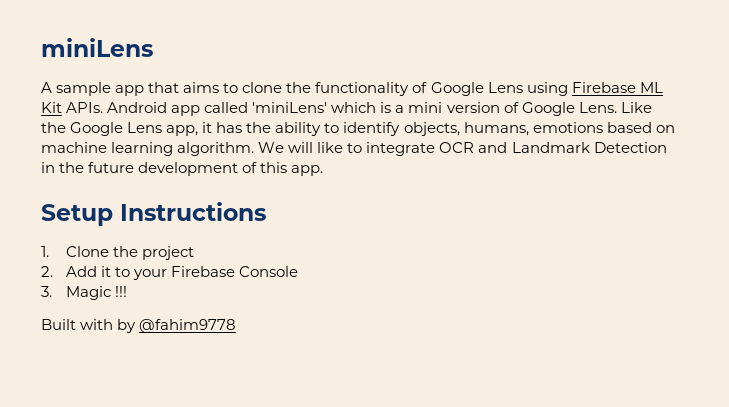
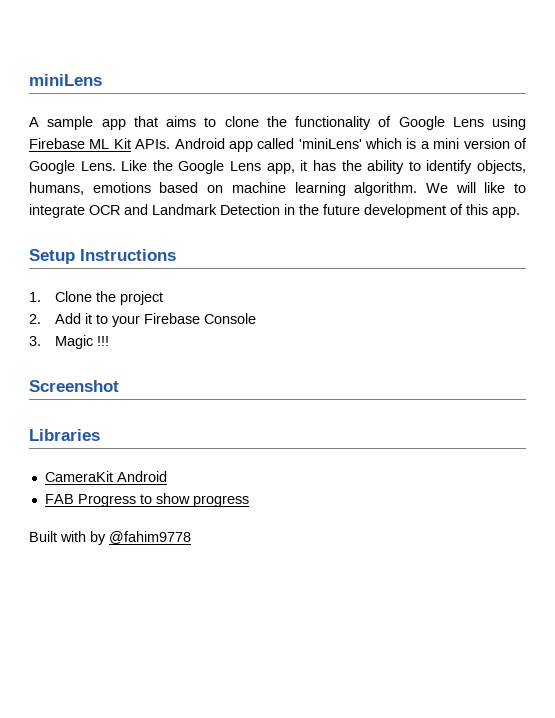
+ Screenshot
+ Libraries
+ CameraKit Android
+ FAB Progress to show progress

